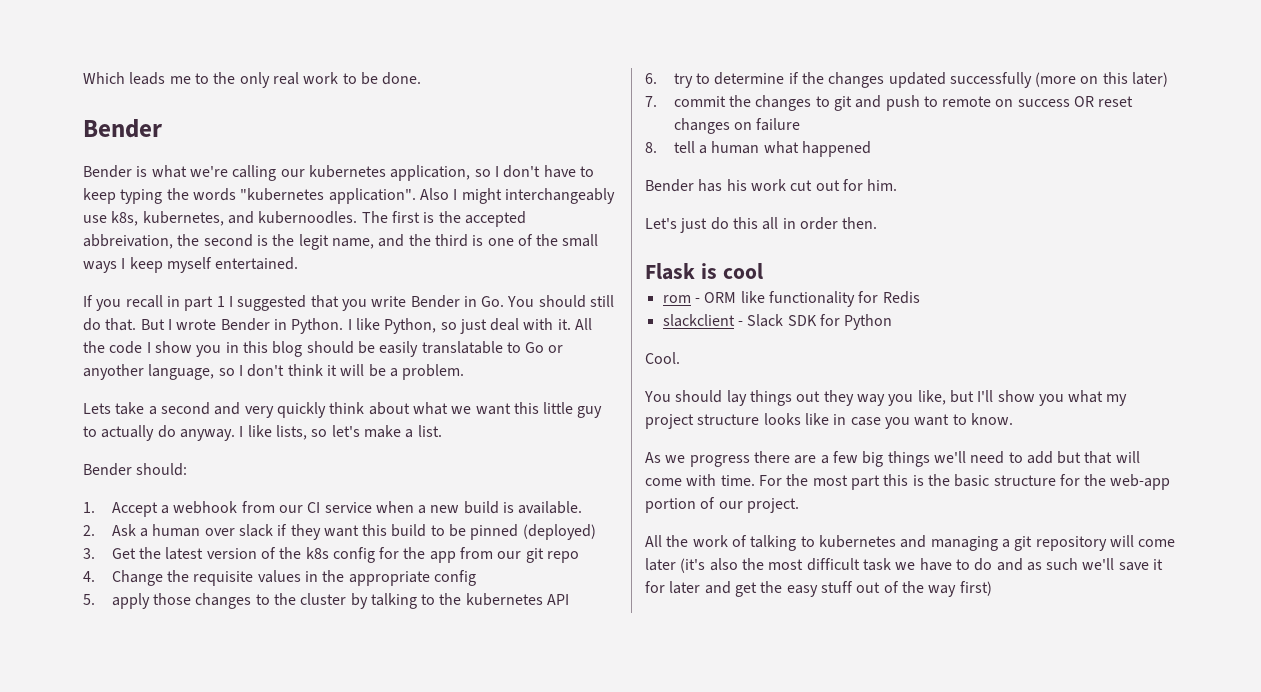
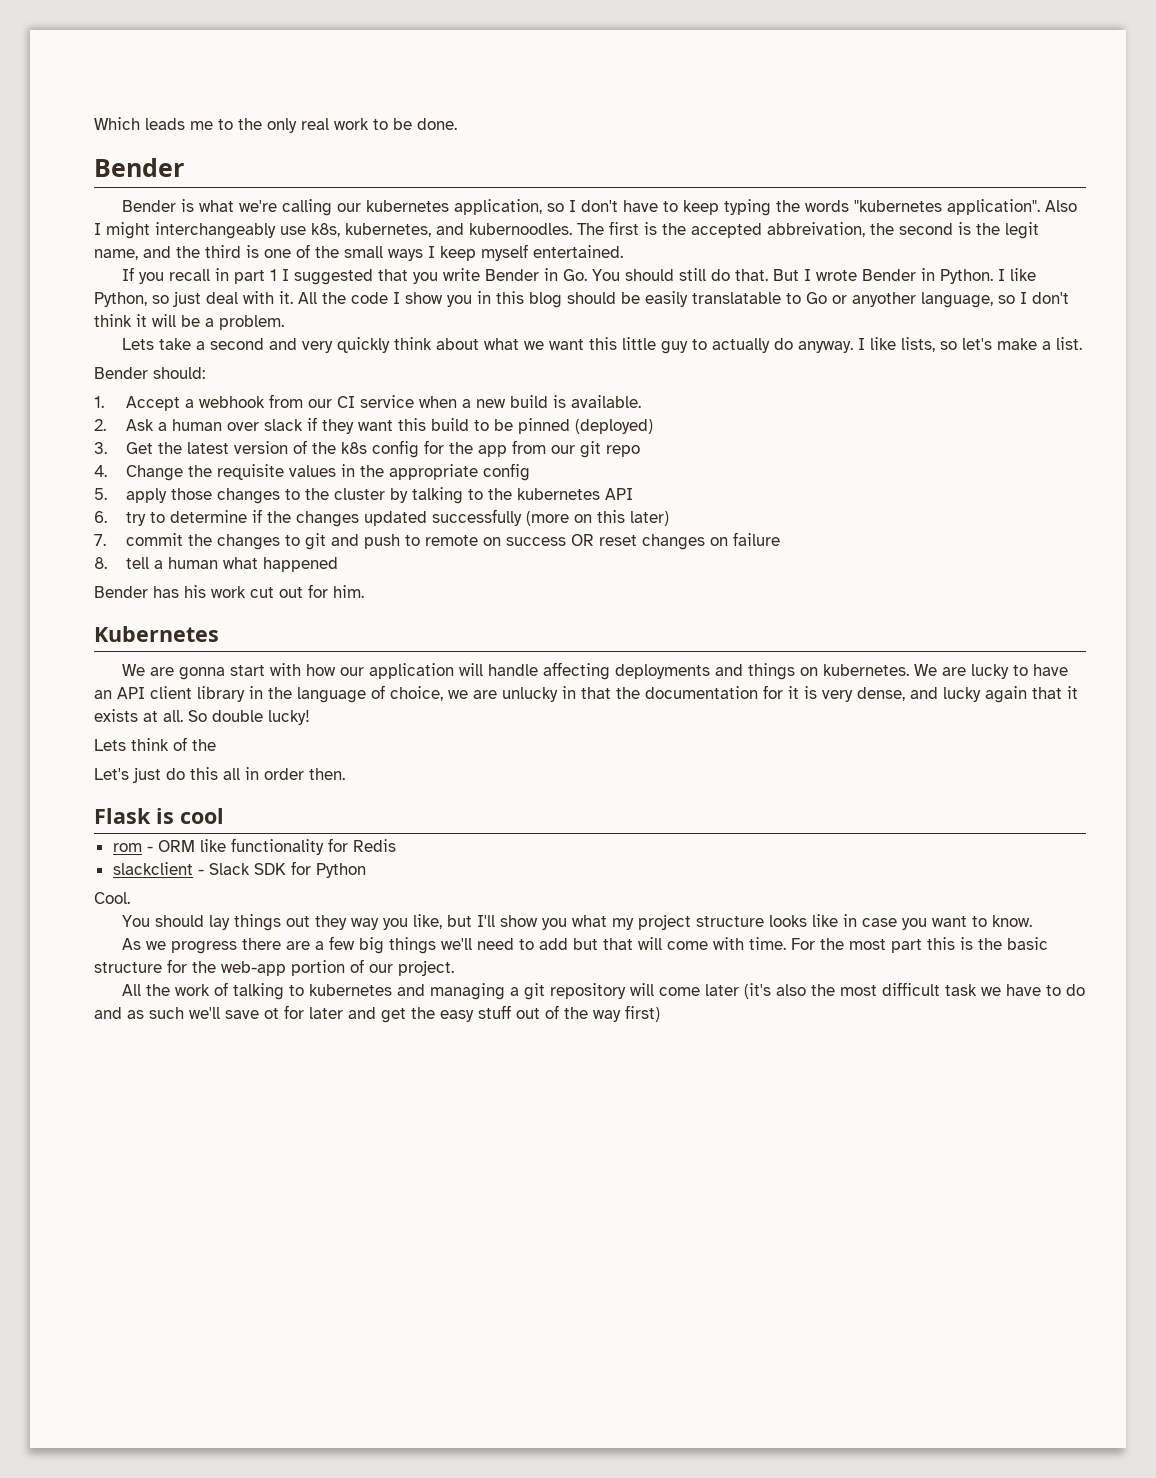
+ Kubernetes
+ We are gonna start with how our application will handle affecting deployments and things on kubernetes. We are lucky to have an API client library in the language of choice, we are unlucky in that the documentation for it is very dense, and lucky again that it exists at all. So double lucky!
+ Lets think of the
- All the work of talking to kubernetes and managing a git repository will come later (it's also the most difficult task we have to do and as such we'll save it for later and get the easy stuff out of the way first)
+ All the work of talking to kubernetes and managing a git repository will come later (it's also the most difficult task we have to do and as such we'll save ot for later and get the easy stuff out of the way first)

